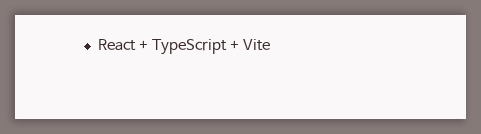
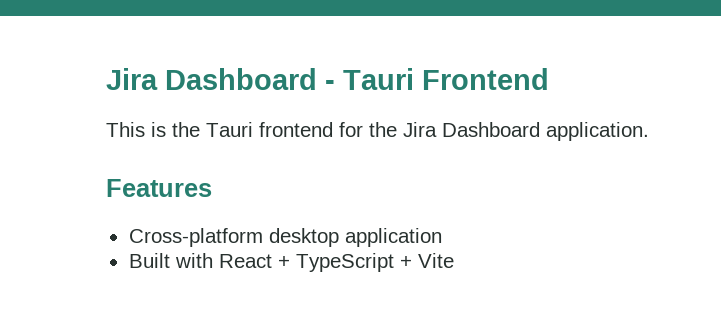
- React + TypeScript + Vite
+ Jira Dashboard - Tauri Frontend
+ This is the Tauri frontend for the Jira Dashboard application.
+ Features
+ Cross-platform desktop application
+ Built with React + TypeScript + Vite

